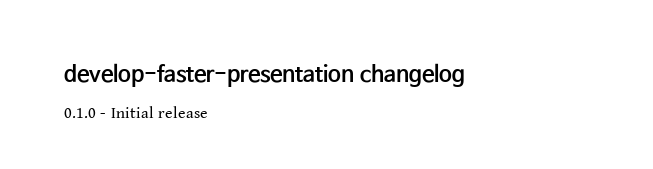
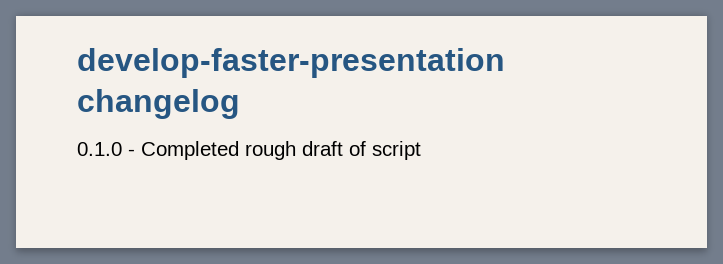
- 0.1.0 - Initial release
+ 0.1.0 - Completed rough draft of script

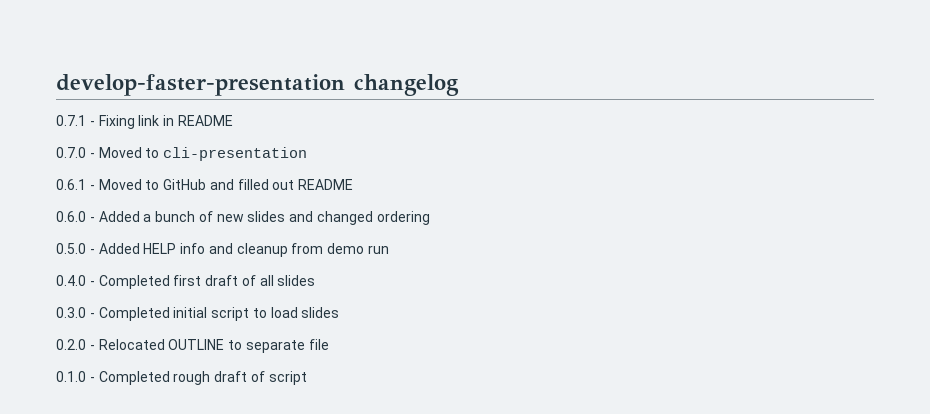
+ 0.7.1 - Fixing link in README
+ 0.7.0 - Moved to cli-presentation
+ 0.6.1 - Moved to GitHub and filled out README
+ 0.6.0 - Added a bunch of new slides and changed ordering
+ 0.5.0 - Added HELP info and cleanup from demo run
+ 0.4.0 - Completed first draft of all slides
+ 0.3.0 - Completed initial script to load slides
+ 0.2.0 - Relocated OUTLINE to separate file

